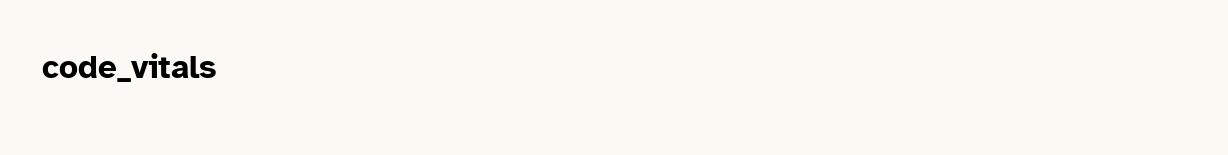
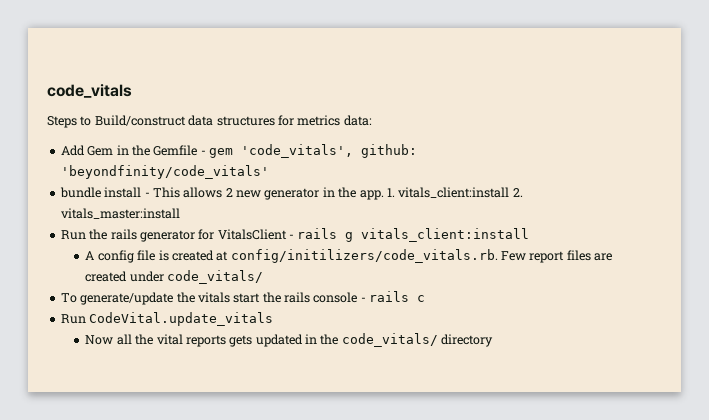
+ Steps to Build/construct data structures for metrics data:
+ Add Gem in the Gemfile - gem 'code_vitals', github: 'beyondfinity/code_vitals'
+ bundle install - This allows 2 new generator in the app. 1. vitals_client:install 2. vitals_master:install
+ Run the rails generator for VitalsClient - rails g vitals_client:install
+ A config file is created at config/initilizers/code_vitals.rb. Few report files are created under code_vitals/
+ To generate/update the vitals start the rails console - rails c
+ Run CodeVital.update_vitals
+ Now all the vital reports gets updated in the code_vitals/ directory

